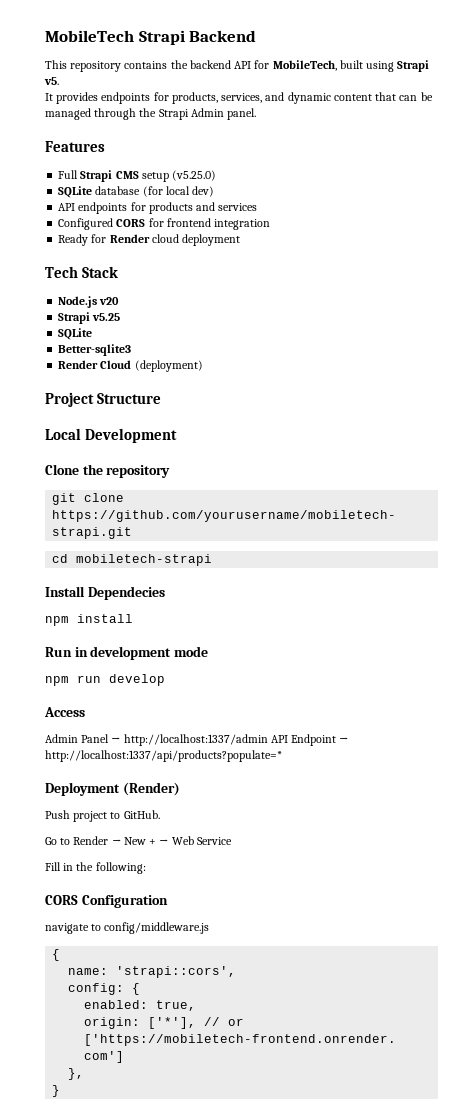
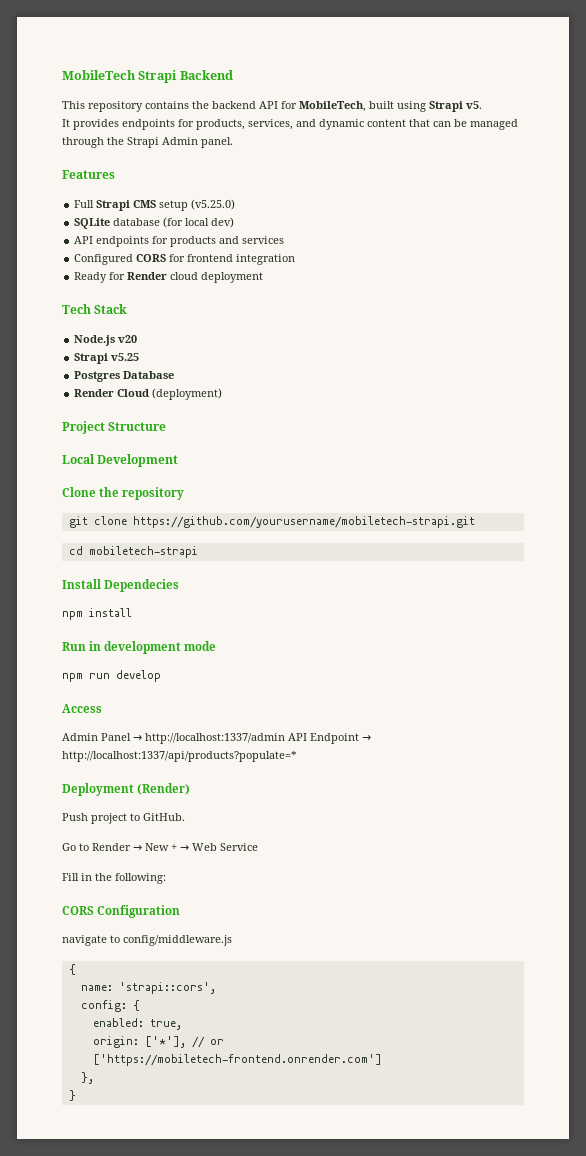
  Strapi v5.25
- SQLite
- Better-sqlite3
+ Postgres Database

